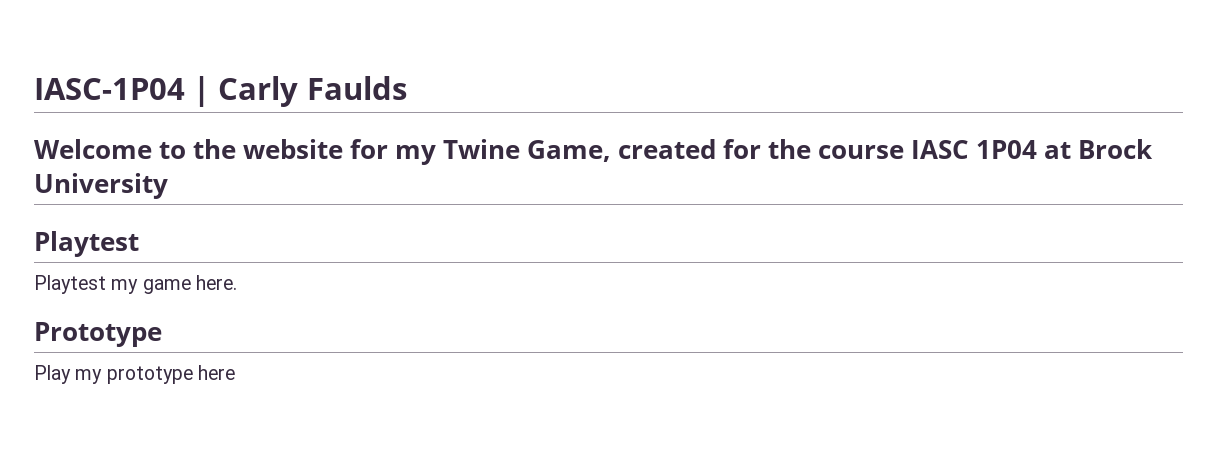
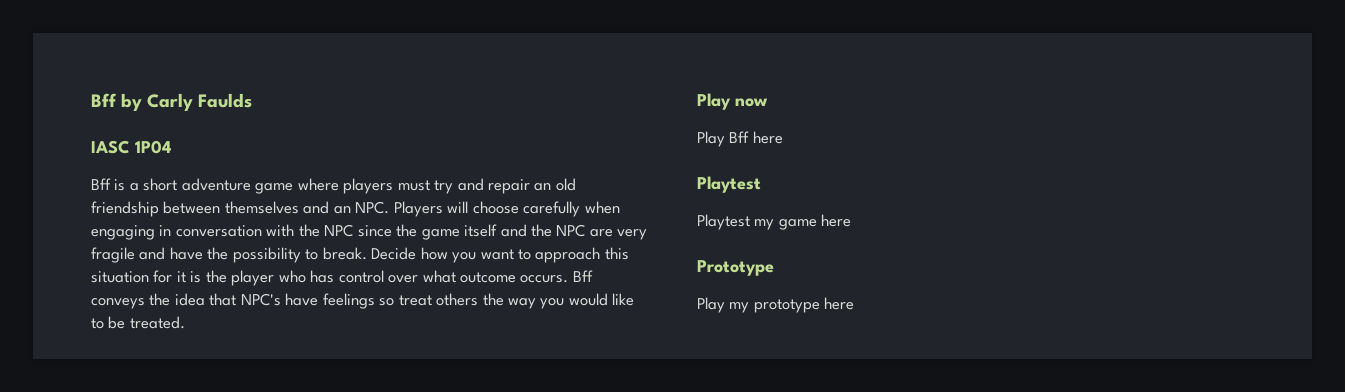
- IASC-1P04 | Carly Faulds
+ Bff by Carly Faulds
- Welcome to the website for my Twine Game, created for the course IASC 1P04 at Brock University
+ IASC 1P04
+ Bff is a short adventure game where players must try and repair an old friendship between themselves and an NPC. Players will choose carefully when engaging in conversation with the NPC since the game itself and the NPC are very fragile and have the possibility to break. Decide how you want to approach this situation for it is the player who has control over what outcome occurs. Bff conveys the idea that NPC's have feelings so treat others the way you would like to be treated.
+ Play now
+ Play Bff here
- Playtest my game here.
+ Playtest my game here

